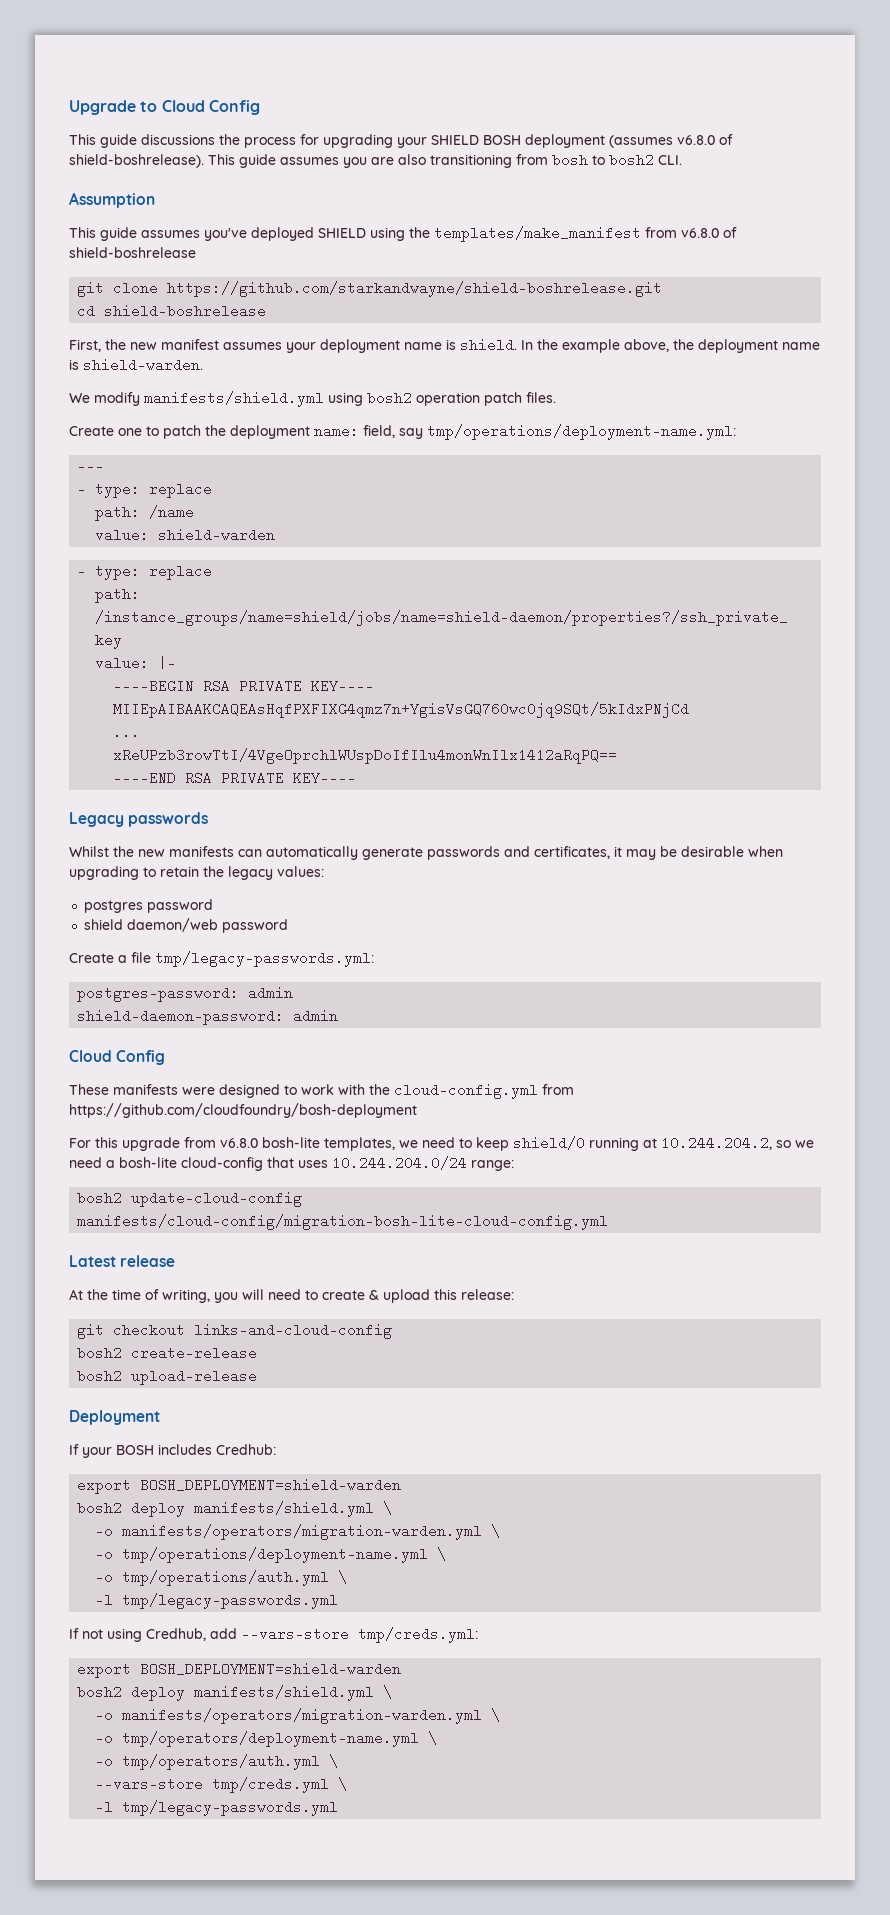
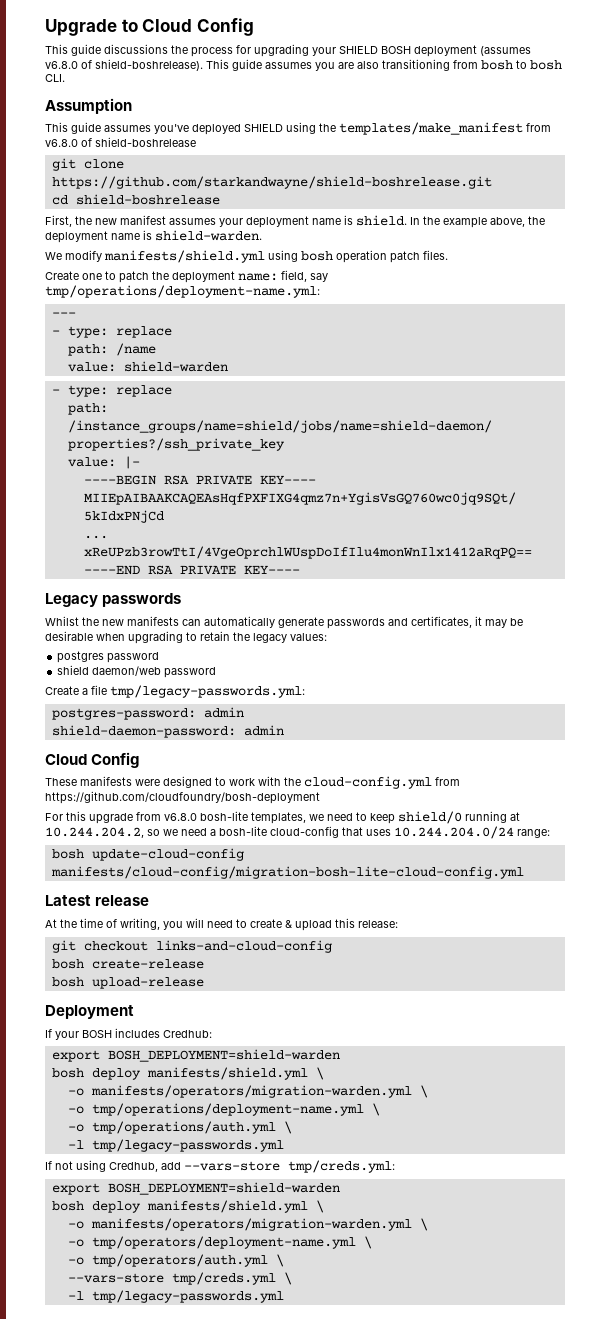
- This guide assumes you are also transitioning from bosh to bosh2 CLI.
+ This guide assumes you are also transitioning from bosh to bosh CLI.
- We modify manifests/shield.yml using bosh2 operation patch files.
+ We modify manifests/shield.yml using bosh operation patch files.
- bosh2 update-cloud-config manifests/cloud-config/migration-bosh-lite-cloud-config.yml
+ bosh update-cloud-config manifests/cloud-config/migration-bosh-lite-cloud-config.yml
- bosh2 create-release
+ bosh create-release
- bosh2 upload-release
+ bosh upload-release
  If your BOSH includes Credhub:
  export BOSH_DEPLOYMENT=shield-warden
- bosh2 deploy manifests/shield.yml \
+ bosh deploy manifests/shield.yml \
  If not using Credhub, add --vars-store tmp/creds.yml:
  export BOSH_DEPLOYMENT=shield-warden
- bosh2 deploy manifests/shield.yml \
+ bosh deploy manifests/shield.yml \

